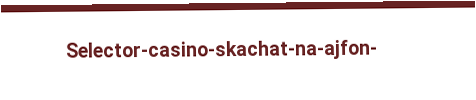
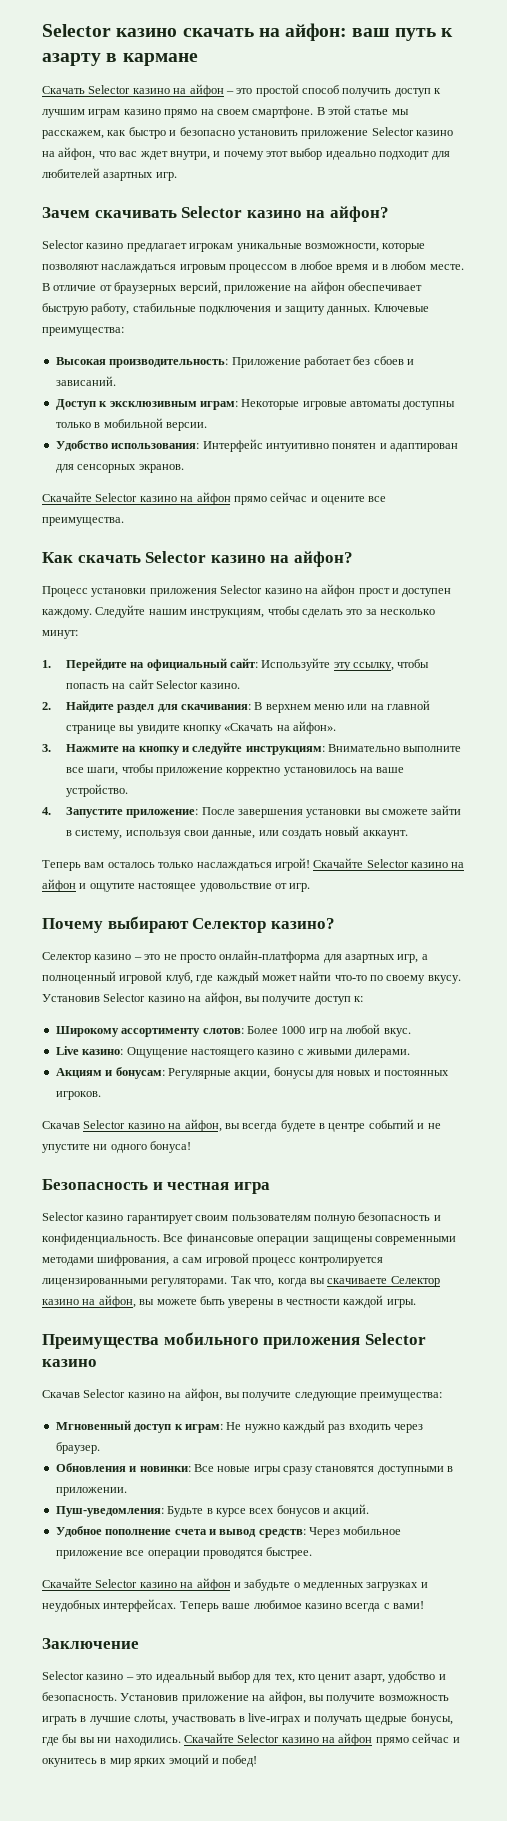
- Selector-casino-skachat-na-ajfon-
+ Selector казино скачать на айфон: ваш путь к азарту в кармане
+ Скачать Selector казино на айфон – это простой способ получить доступ к лучшим играм казино прямо на своем смартфоне. В этой статье мы расскажем, как быстро и безопасно установить приложение Selector казино на айфон, что вас ждет внутри, и почему этот выбор идеально подходит для любителей азартных игр.
+ Зачем скачивать Selector казино на айфон?
+ Selector казино предлагает игрокам уникальные возможности, которые позволяют наслаждаться игровым процессом в любое время и в любом месте. В отличие от браузерных версий, приложение на айфон обеспечивает быструю работу, стабильные подключения и защиту данных. Ключевые преимущества:
+ Высокая производительность: Приложение работает без сбоев и зависаний.
+ Доступ к эксклюзивным играм: Некоторые игровые автоматы доступны только в мобильной версии.
+ Удобство использования: Интерфейс интуитивно понятен и адаптирован для сенсорных экранов.
+ Скачайте Selector казино на айфон прямо сейчас и оцените все преимущества.
+ Как скачать Selector казино на айфон?
+ Процесс установки приложения Selector казино на айфон прост и доступен каждому. Следуйте нашим инструкциям, чтобы сделать это за несколько минут:
+ 1. Перейдите на официальный сайт: Используйте эту ссылку, чтобы попасть на сайт Selector казино.
+ 2. Найдите раздел для скачивания: В верхнем меню или на главной странице вы увидите кнопку «Скачать на айфон».
+ 3. Нажмите на кнопку и следуйте инструкциям: Внимательно выполните все шаги, чтобы приложение корректно установилось на ваше устройство.
+ 4. Запустите приложение: После завершения установки вы сможете зайти в систему, используя свои данные, или создать новый аккаунт.
+ Теперь вам осталось только наслаждаться игрой! Скачайте Selector казино на айфон и ощутите настоящее удовольствие от игр.
+ Почему выбирают Селектор казино?
+ Селектор казино – это не просто онлайн-платформа для азартных игр, а полноценный игровой клуб, где каждый может найти что-то по своему вкусу. Установив Selector казино на айфон, вы получите доступ к:
+ Широкому ассортименту слотов: Более 1000 игр на любой вкус.
+ Live казино: Ощущение настоящего казино с живыми дилерами.
+ Акциям и бонусам: Регулярные акции, бонусы для новых и постоянных игроков.
+ Скачав Selector казино на айфон, вы всегда будете в центре событий и не упустите ни одного бонуса!
+ Безопасность и честная игра
+ Selector казино гарантирует своим пользователям полную безопасность и конфиденциальность. Все финансовые операции защищены современными методами шифрования, а сам игровой процесс контролируется лицензированными регуляторами. Так что, когда вы скачиваете Селектор казино на айфон, вы можете быть уверены в честности каждой игры.
+ Преимущества мобильного приложения Selector казино
+ Скачав Selector казино на айфон, вы получите следующие преимущества:
+ Мгновенный доступ к играм: Не нужно каждый раз входить через браузер.
+ Обновления и новинки: Все новые игры сразу становятся доступными в приложении.
+ Пуш-уведомления: Будьте в курсе всех бонусов и акций.
+ Удобное пополнение счета и вывод средств: Через мобильное приложение все операции проводятся быстрее.
+ Скачайте Selector казино на айфон и забудьте о медленных загрузках и неудобных интерфейсах. Теперь ваше любимое казино всегда с вами!
+ Заключение
+ Selector казино – это идеальный выбор для тех, кто ценит азарт, удобство и безопасность. Установив приложение на айфон, вы получите возможность играть в лучшие слоты, участвовать в live-играх и получать щедрые бонусы, где бы вы ни находились. Скачайте Selector казино на айфон прямо сейчас и окунитесь в мир ярких эмоций и побед!

